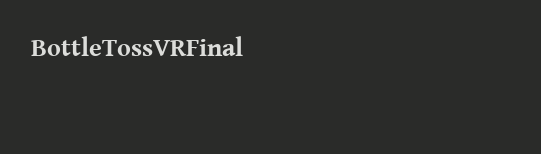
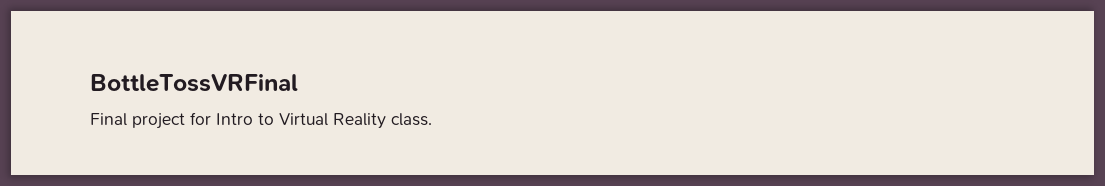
+ Final project for Intro to Virtual Reality class.

